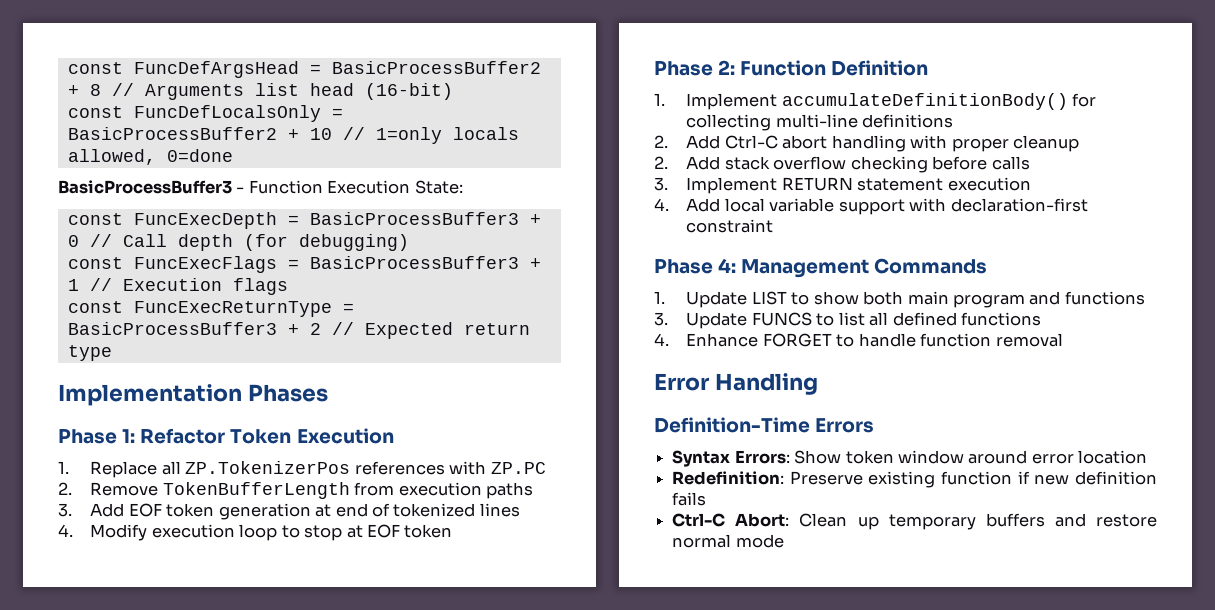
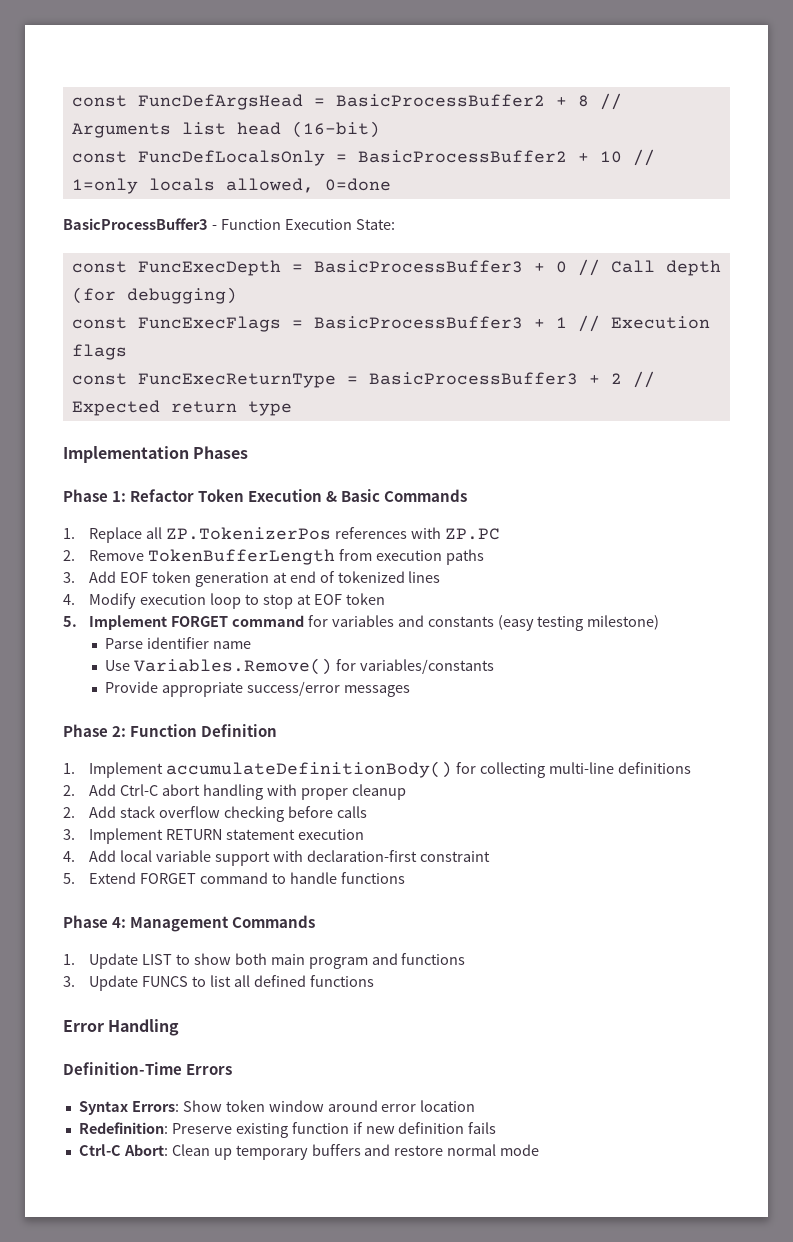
- Phase 1: Refactor Token Execution
+ Phase 1: Refactor Token Execution & Basic Commands
+ 5. Implement FORGET command for variables and constants (easy testing milestone)
+ Parse identifier name
+ Use Variables.Remove() for variables/constants
+ Provide appropriate success/error messages
+ 5. Extend FORGET command to handle functions
- 4. Enhance FORGET to handle function removal

